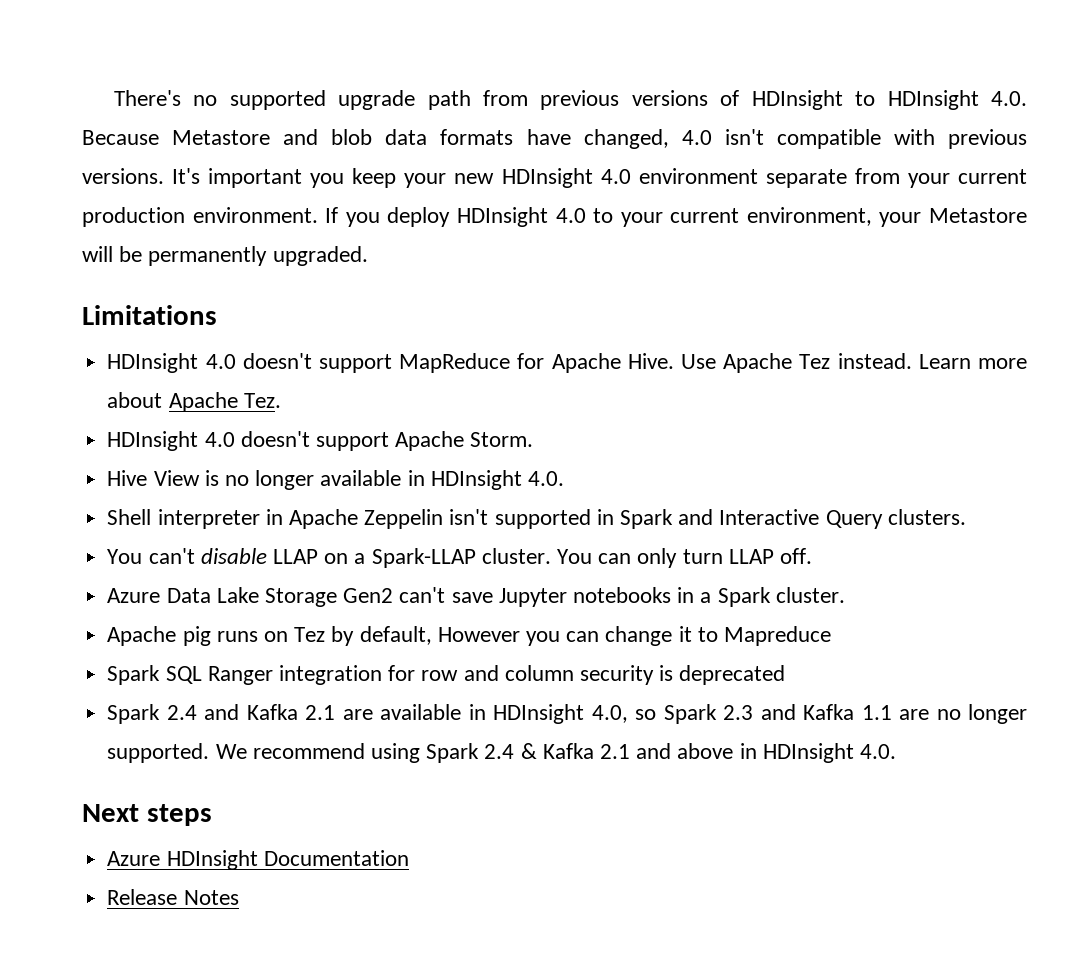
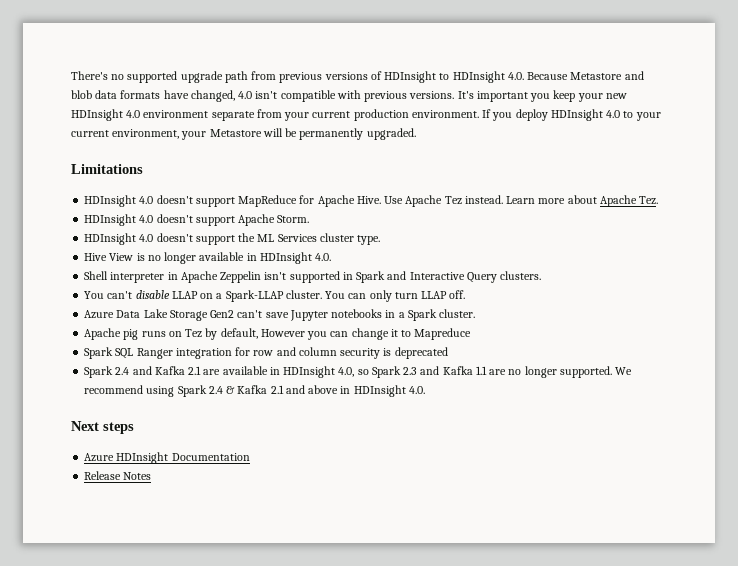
+ HDInsight 4.0 doesn't support the ML Services cluster type.

